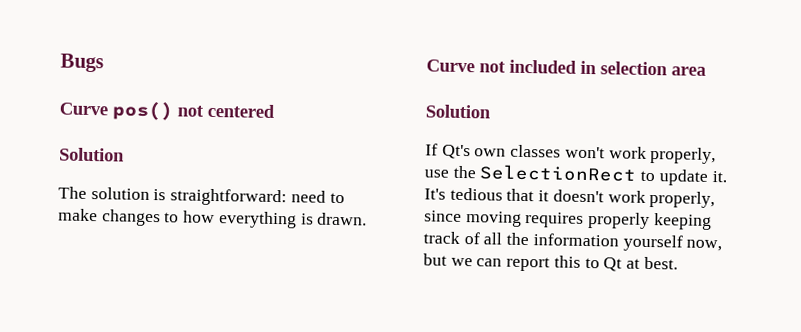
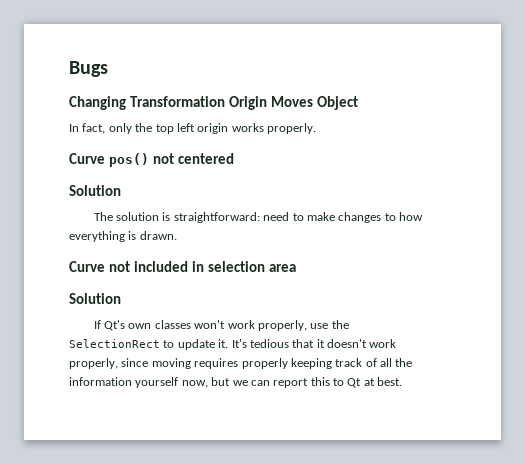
+ Changing Transformation Origin Moves Object
+ In fact, only the top left origin works properly.

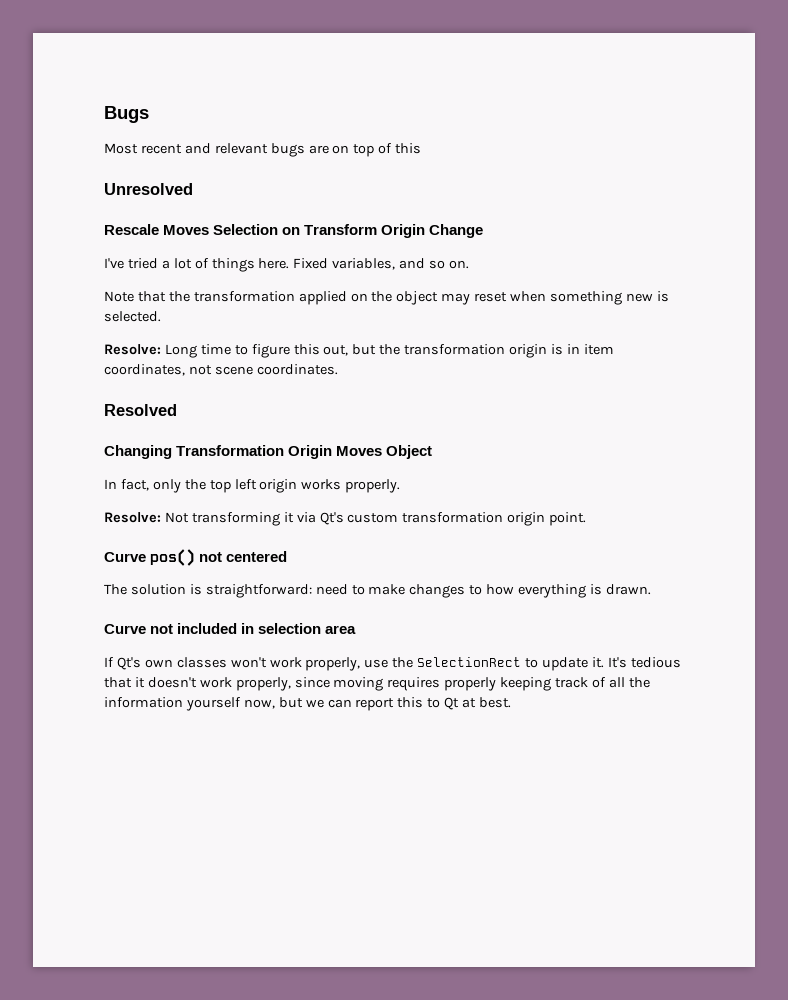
+ Most recent and relevant bugs are on top of this
+ Unresolved
+ Rescale Moves Selection on Transform Origin Change
+ I've tried a lot of things here. Fixed variables, and so on.
+ Note that the transformation applied on the object may reset when something new is selected.
+ Resolve: Long time to figure this out, but the transformation origin is in item coordinates, not scene coordinates.
+ Resolved
+ Resolve: Not transforming it via Qt's custom transformation origin point.
  Curve pos() not centered
- Solution
  Curve not included in selection area
- Solution

